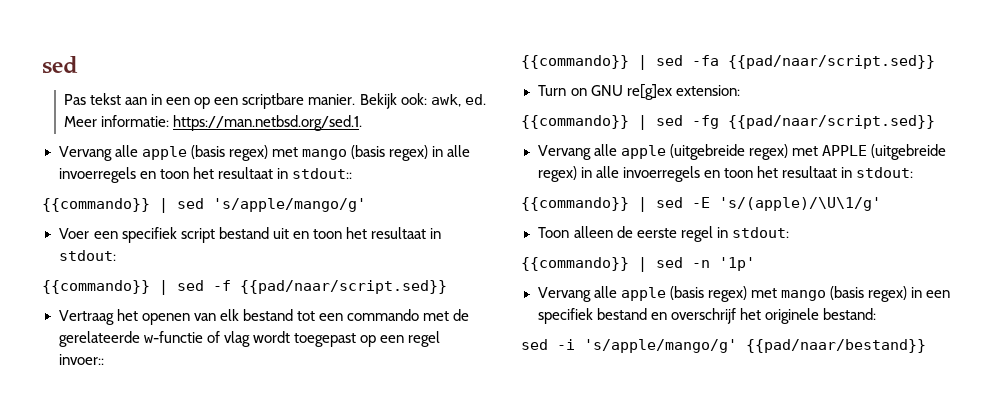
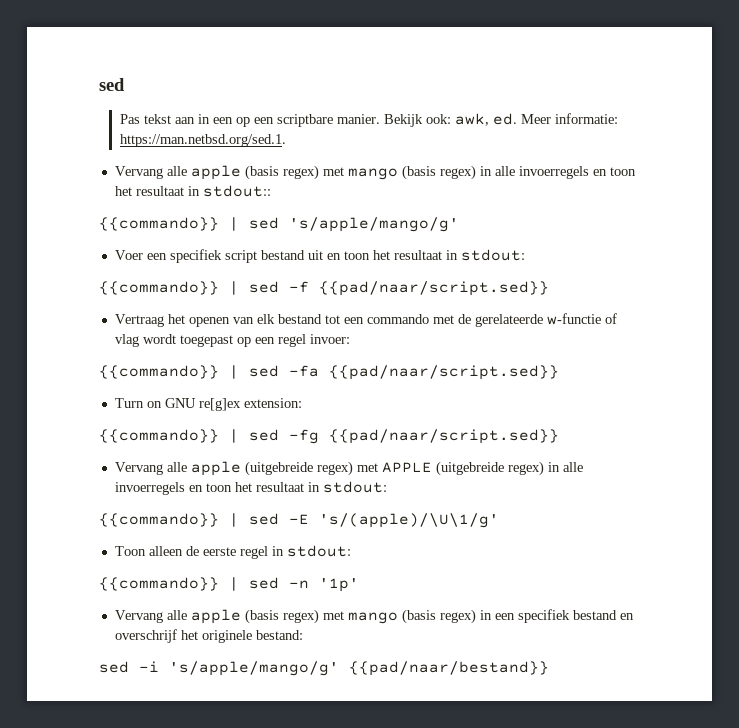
- Vertraag het openen van elk bestand tot een commando met de gerelateerde w-functie of vlag wordt toegepast op een regel invoer::
+ Vertraag het openen van elk bestand tot een commando met de gerelateerde w-functie of vlag wordt toegepast op een regel invoer:

